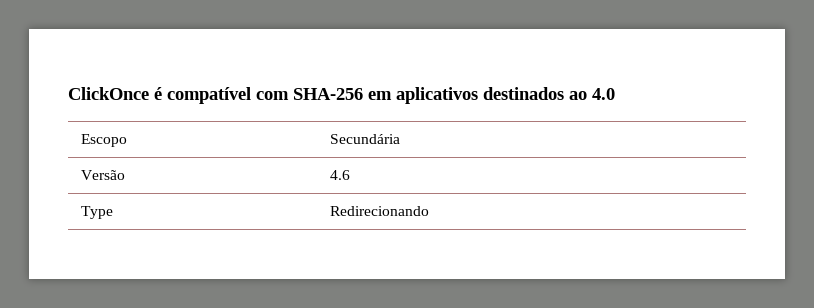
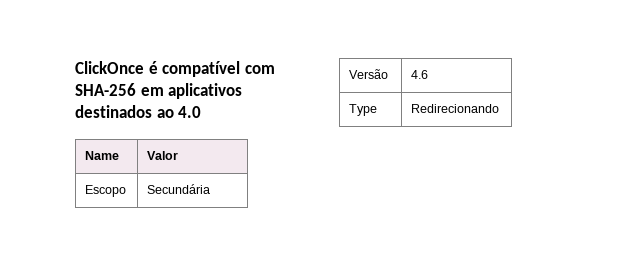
+ Name | Valor

